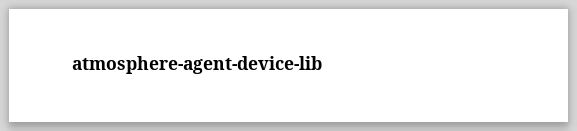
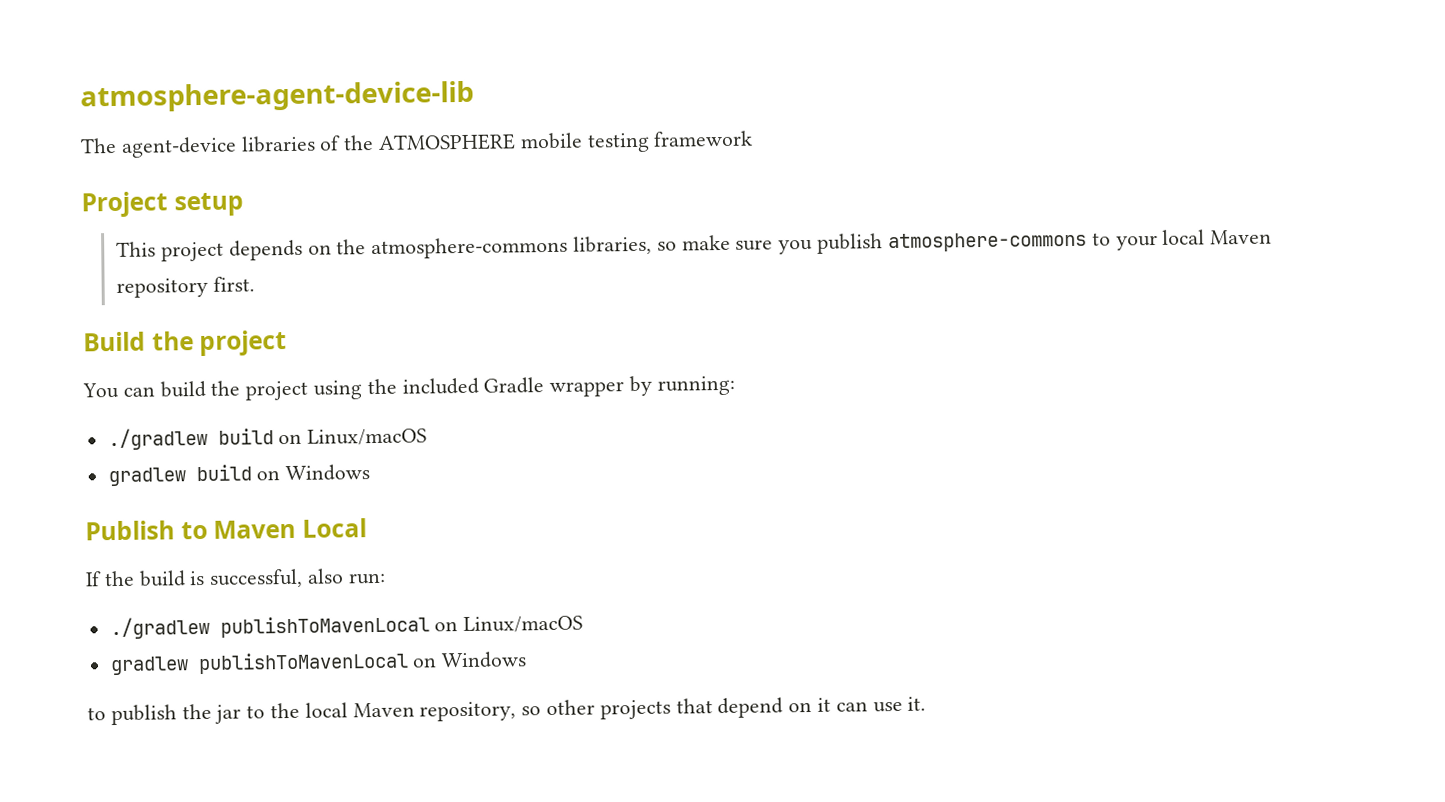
+ The agent-device libraries of the ATMOSPHERE mobile testing framework
+ Project setup
+ This project depends on the atmosphere-commons libraries, so make sure you publish atmosphere-commons to your local Maven repository first.
+ Build the project
+ You can build the project using the included Gradle wrapper by running:
+ ./gradlew build on Linux/macOS
+ gradlew build on Windows
+ Publish to Maven Local
+ If the build is successful, also run:
+ ./gradlew publishToMavenLocal on Linux/macOS
+ gradlew publishToMavenLocal on Windows
+ to publish the jar to the local Maven repository, so other projects that depend on it can use it.

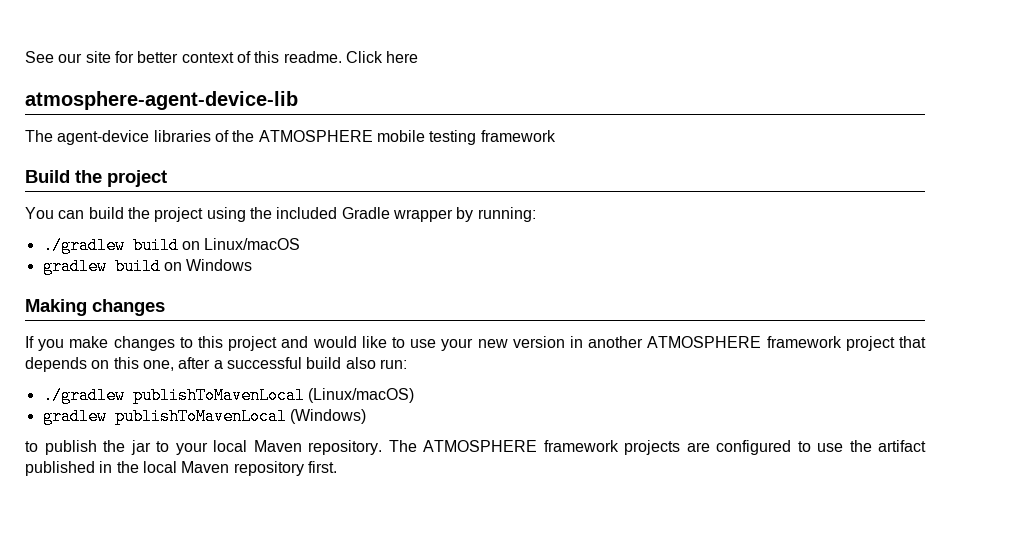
+ See our site for better context of this readme. Click here
- Project setup
- This project depends on the atmosphere-commons libraries, so make sure you publish atmosphere-commons to your local Maven repository first.
- Publish to Maven Local
- If the build is successful, also run:
+ Making changes
+ If you make changes to this project and would like to use your new version in another ATMOSPHERE framework project that depends on this one, after a successful build also run:
- ./gradlew publishToMavenLocal on Linux/macOS
+ ./gradlew publishToMavenLocal (Linux/macOS)
- gradlew publishToMavenLocal on Windows
+ gradlew publishToMavenLocal (Windows)
- to publish the jar to the local Maven repository, so other projects that depend on it can use it.
+ to publish the jar to your local Maven repository. The ATMOSPHERE framework projects are configured to use the artifact published in the local Maven repository first.

